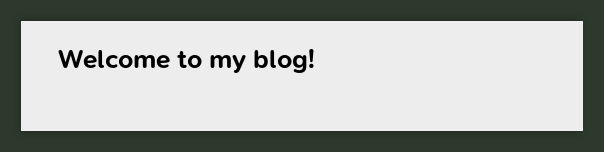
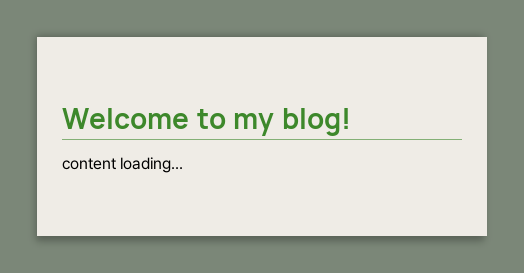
+ content loading...

